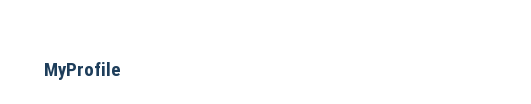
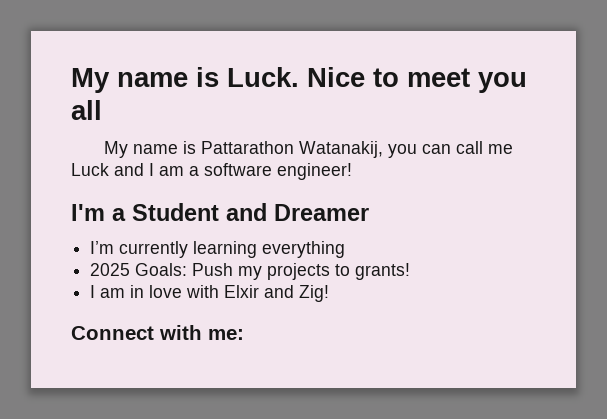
- MyProfile
+ My name is Luck. Nice to meet you all
+ My name is Pattarathon Watanakij, you can call me Luck and I am a software engineer!
+ I'm a Student and Dreamer
+ I’m currently learning everything
+ 2025 Goals: Push my projects to grants!
+ I am in love with Elxir and Zig!
+ Connect with me:

